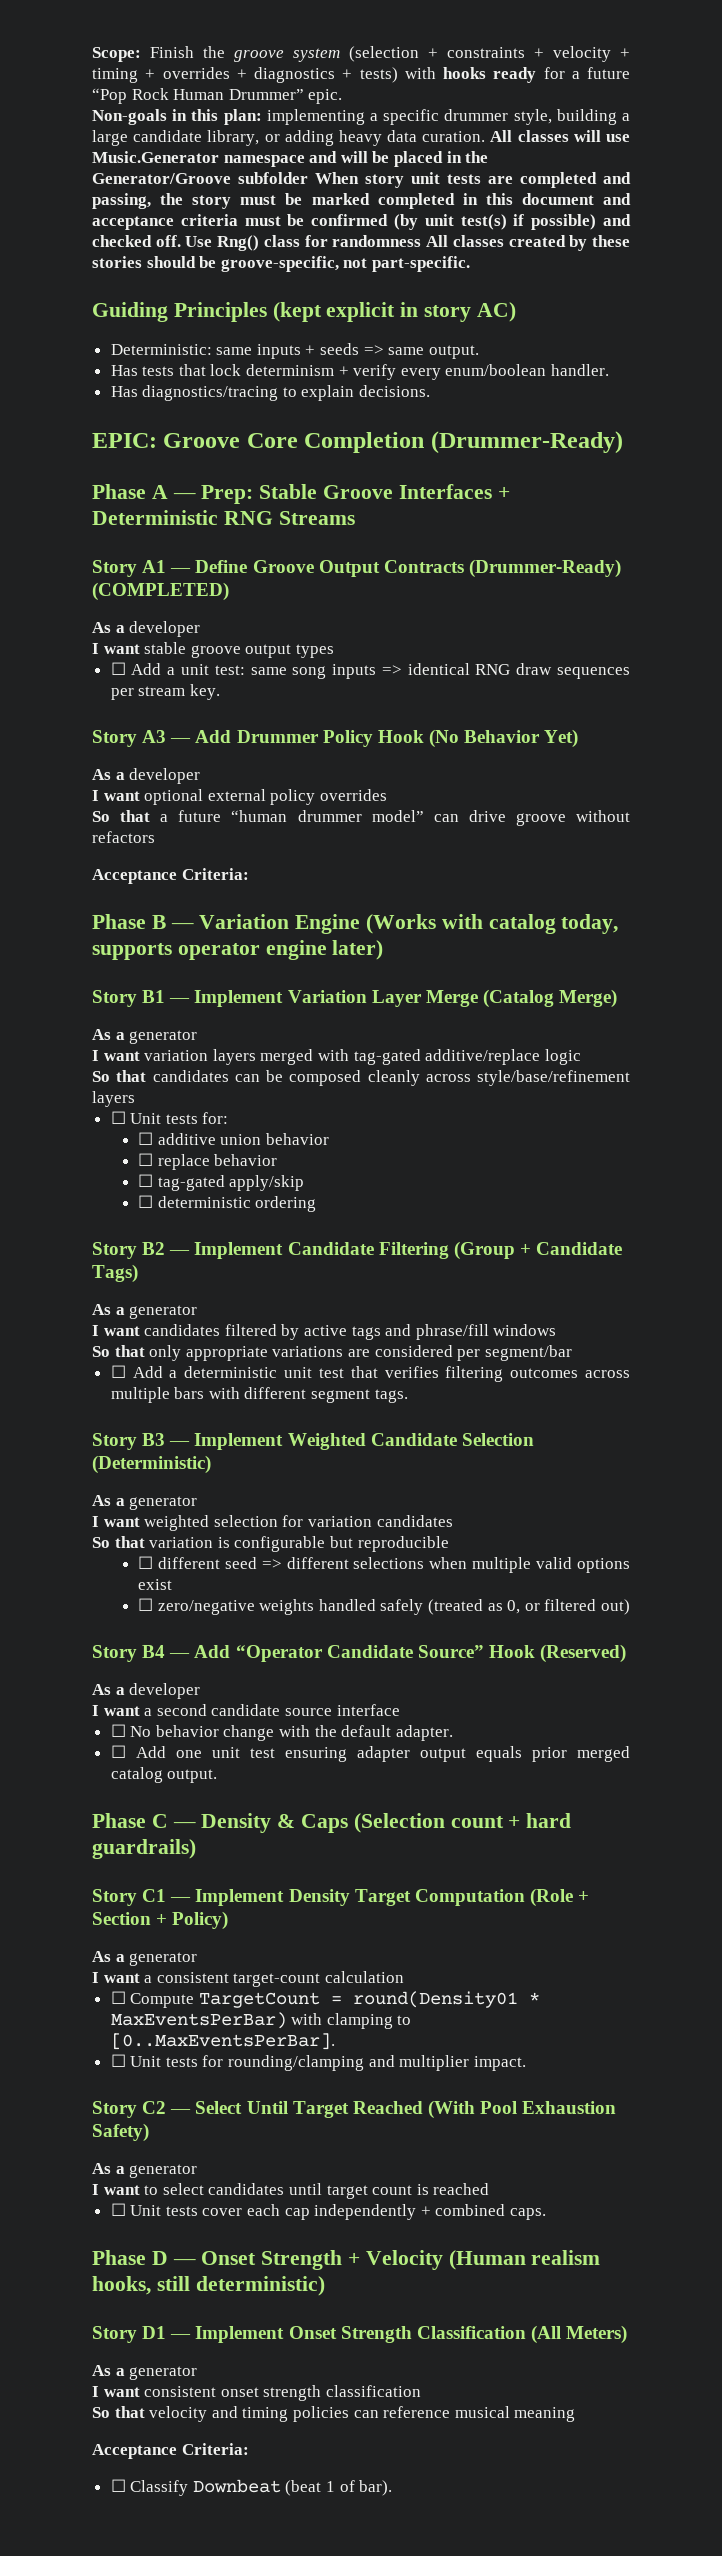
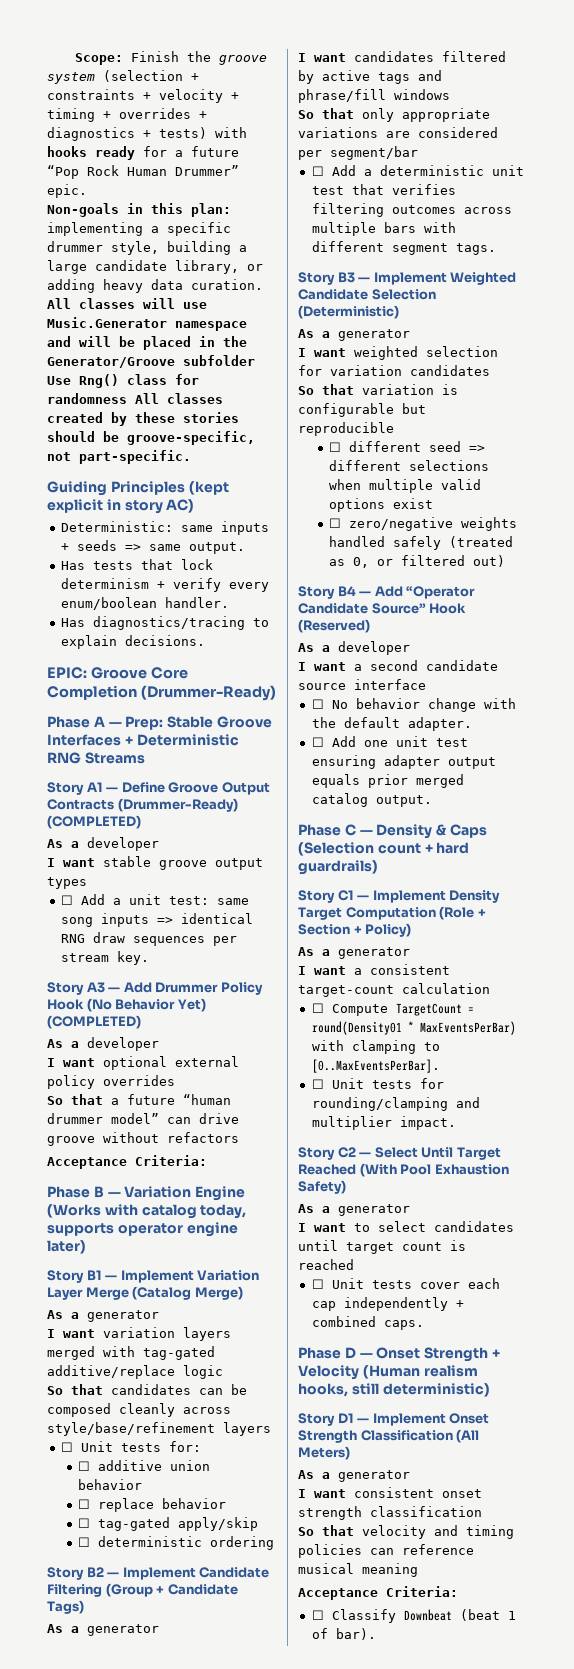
- All classes will use Music.Generator namespace and will be placed in the Generator/Groove subfolder When story unit tests are completed and passing, the story must be marked completed in this document and acceptance criteria must be confirmed (by unit test(s) if possible) and checked off. Use Rng() class for randomness All classes created by these stories should be groove-specific, not part-specific.
+ All classes will use Music.Generator namespace and will be placed in the Generator/Groove subfolder Use Rng() class for randomness All classes created by these stories should be groove-specific, not part-specific.
- Story A3 — Add Drummer Policy Hook (No Behavior Yet)
+ Story A3 — Add Drummer Policy Hook (No Behavior Yet) (COMPLETED)

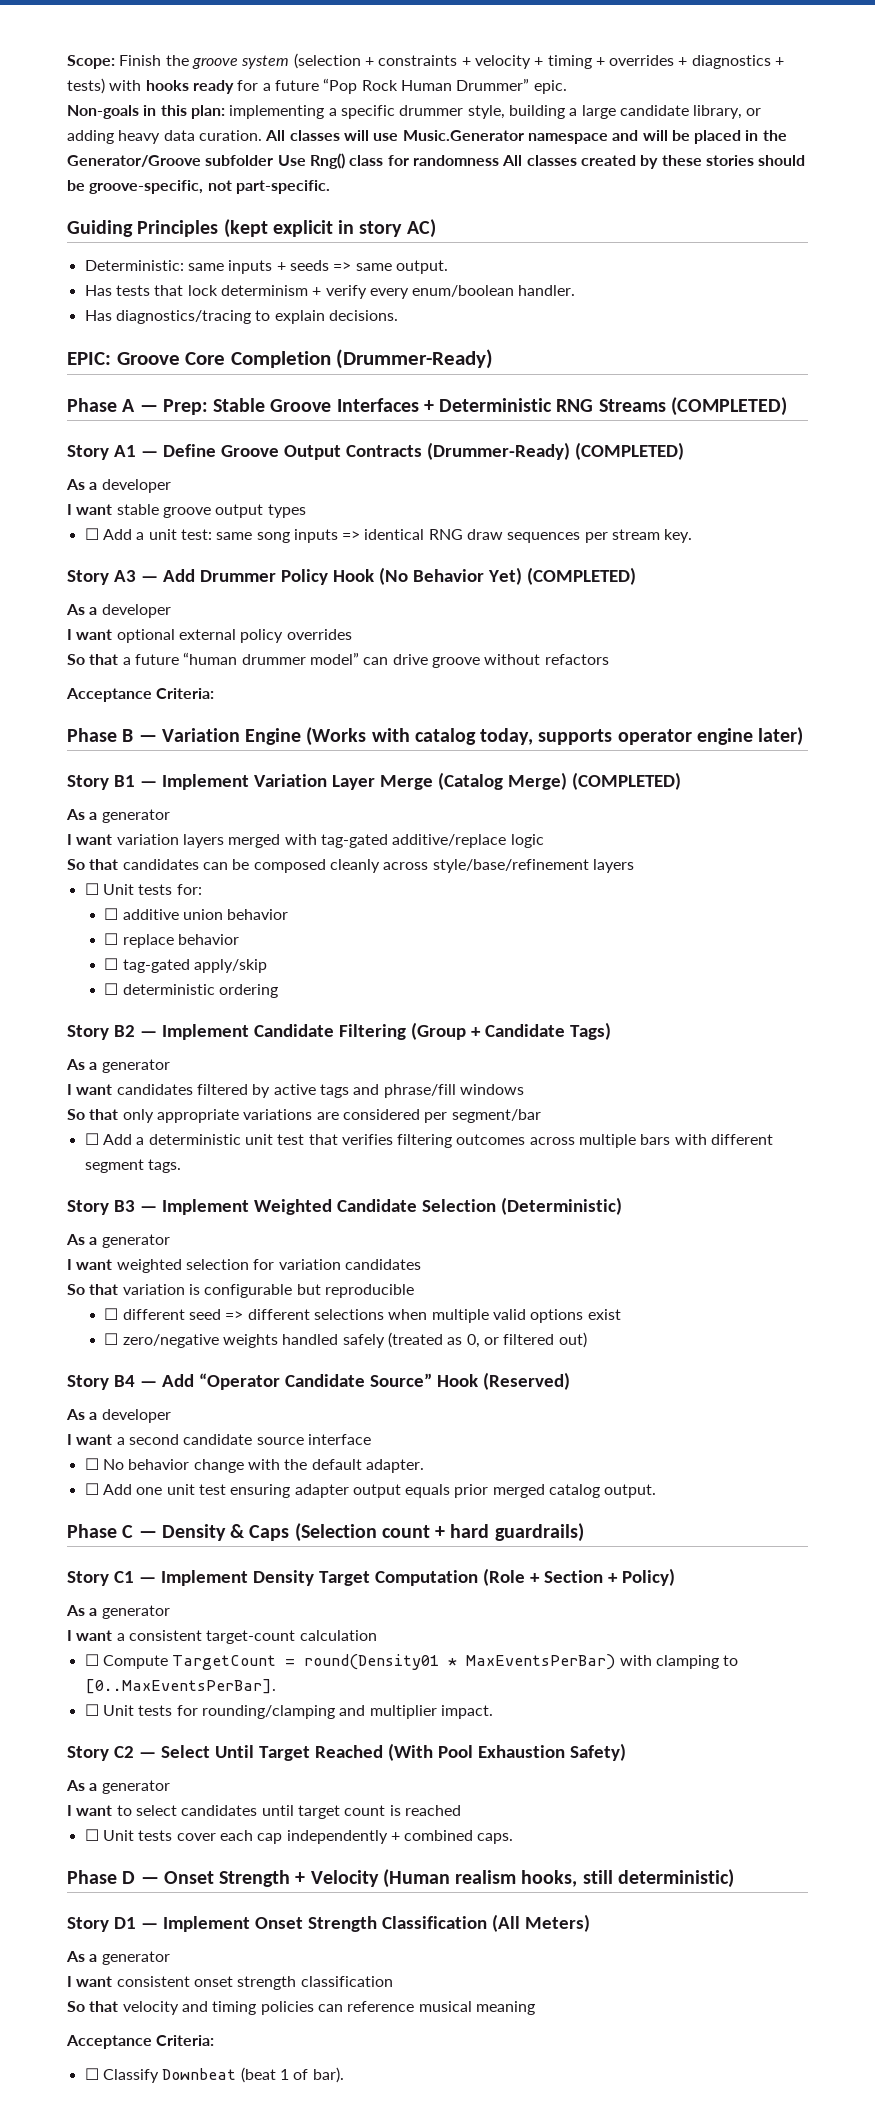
- Phase A — Prep: Stable Groove Interfaces + Deterministic RNG Streams
+ Phase A — Prep: Stable Groove Interfaces + Deterministic RNG Streams (COMPLETED)
- Story B1 — Implement Variation Layer Merge (Catalog Merge)
+ Story B1 — Implement Variation Layer Merge (Catalog Merge) (COMPLETED)

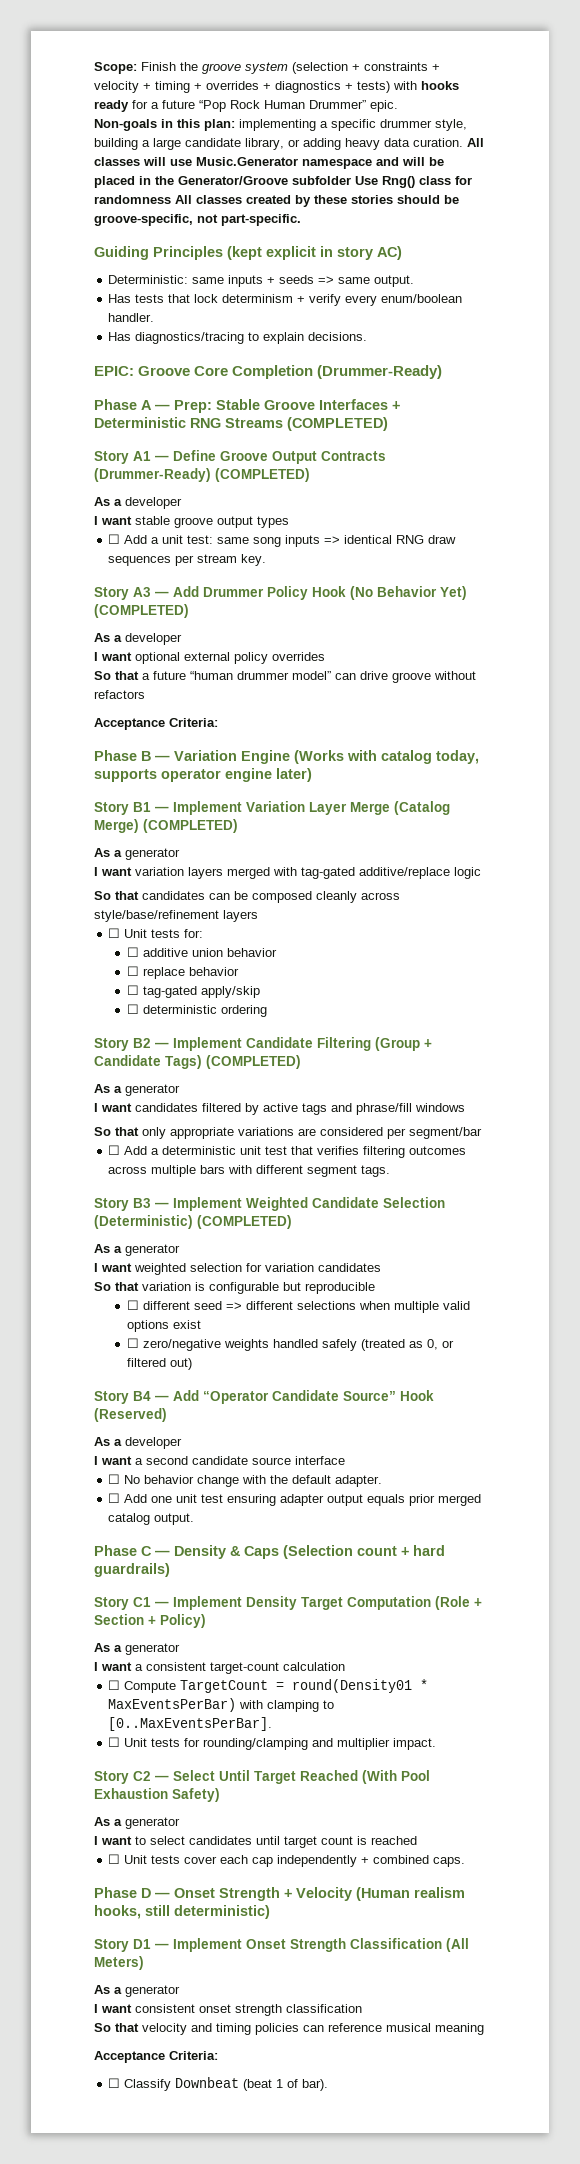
- Story B2 — Implement Candidate Filtering (Group + Candidate Tags)
+ Story B2 — Implement Candidate Filtering (Group + Candidate Tags) (COMPLETED)
- Story B3 — Implement Weighted Candidate Selection (Deterministic)
+ Story B3 — Implement Weighted Candidate Selection (Deterministic) (COMPLETED)

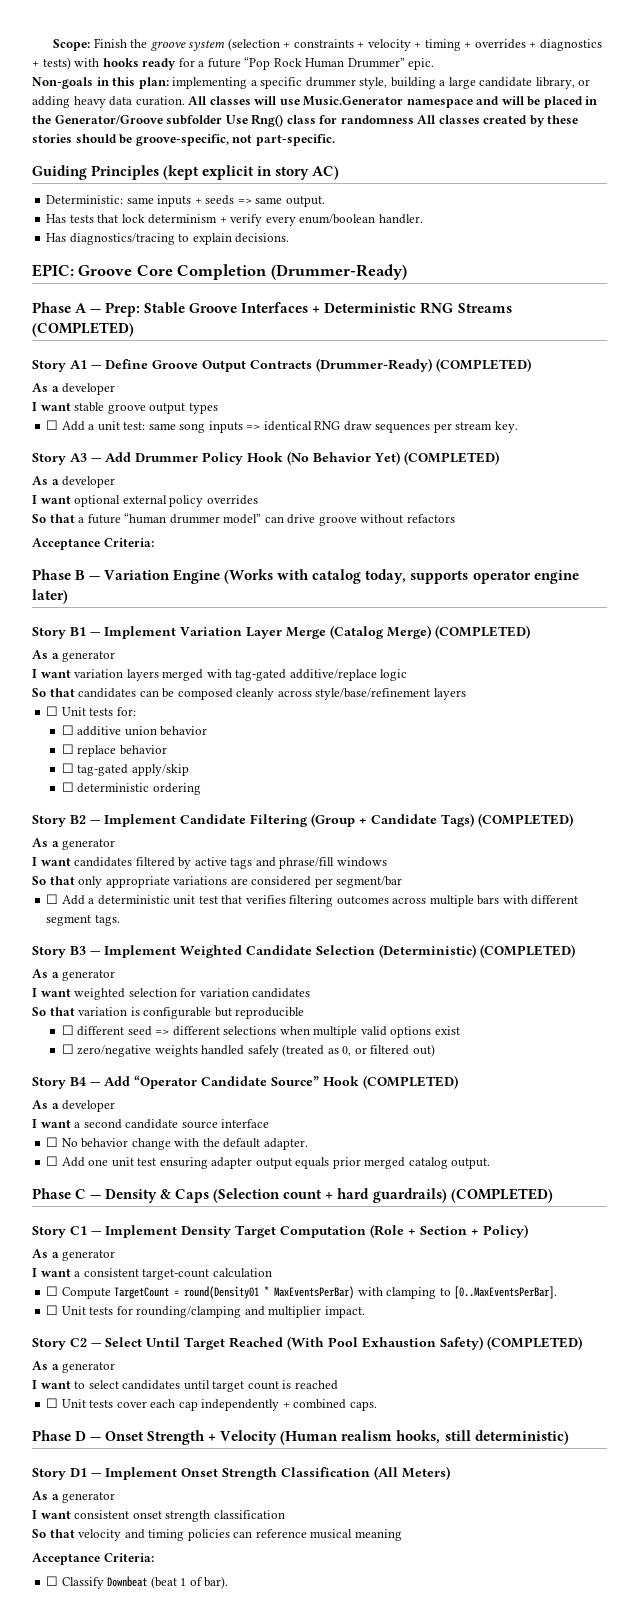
- Story B4 — Add “Operator Candidate Source” Hook (Reserved)
+ Story B4 — Add “Operator Candidate Source” Hook (COMPLETED)
- Phase C — Density & Caps (Selection count + hard guardrails)
+ Phase C — Density & Caps (Selection count + hard guardrails) (COMPLETED)
- Story C2 — Select Until Target Reached (With Pool Exhaustion Safety)
+ Story C2 — Select Until Target Reached (With Pool Exhaustion Safety) (COMPLETED)

